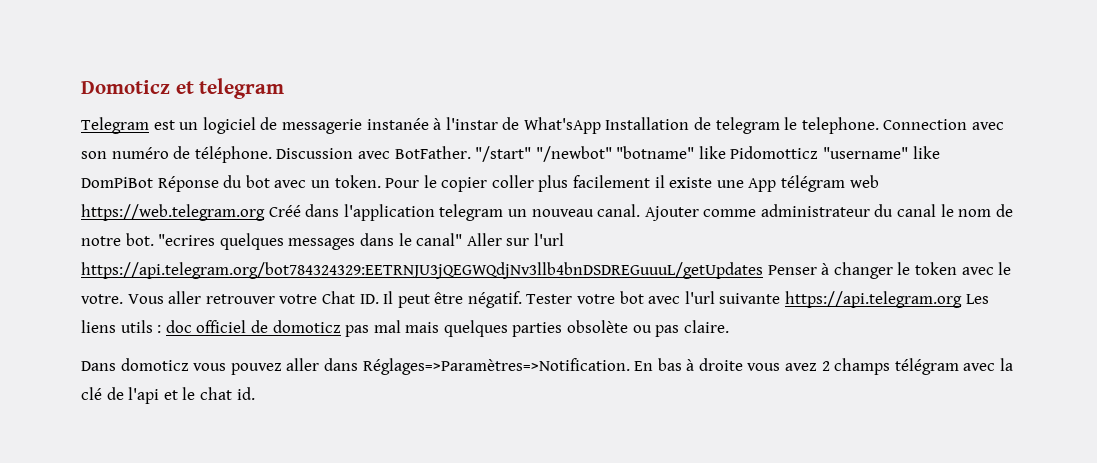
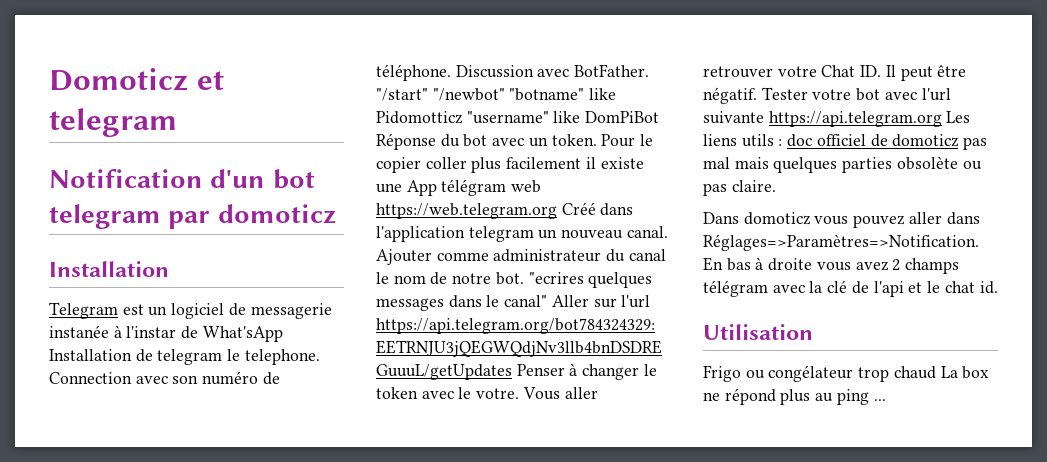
+ Notification d'un bot telegram par domoticz
+ Installation
+ Utilisation
+ Frigo ou congélateur trop chaud La box ne répond plus au ping ...

